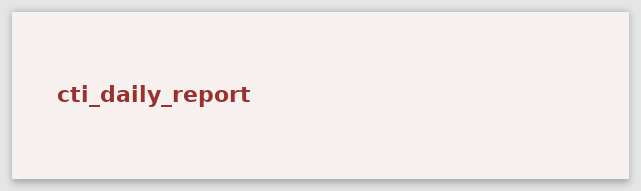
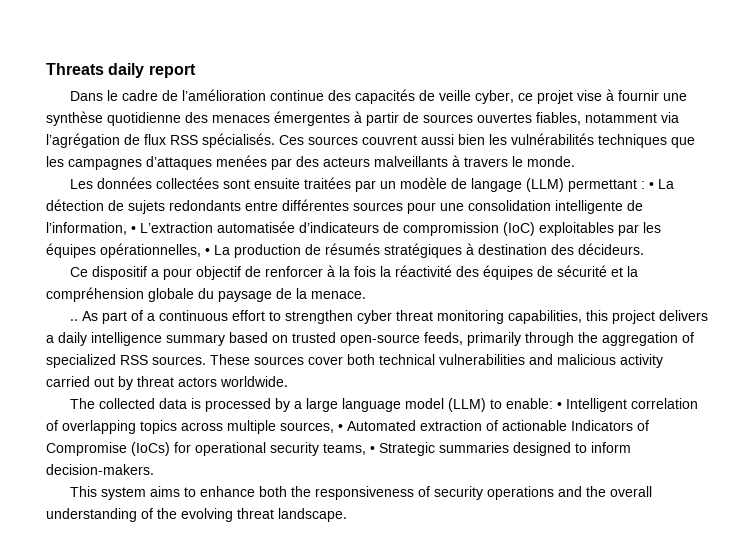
- cti_daily_report
+ Threats daily report
+ Dans le cadre de l’amélioration continue des capacités de veille cyber, ce projet vise à fournir une synthèse quotidienne des menaces émergentes à partir de sources ouvertes fiables, notamment via l’agrégation de flux RSS spécialisés. Ces sources couvrent aussi bien les vulnérabilités techniques que les campagnes d’attaques menées par des acteurs malveillants à travers le monde.
+ Les données collectées sont ensuite traitées par un modèle de langage (LLM) permettant : • La détection de sujets redondants entre différentes sources pour une consolidation intelligente de l’information, • L’extraction automatisée d’indicateurs de compromission (IoC) exploitables par les équipes opérationnelles, • La production de résumés stratégiques à destination des décideurs.
+ Ce dispositif a pour objectif de renforcer à la fois la réactivité des équipes de sécurité et la compréhension globale du paysage de la menace.
+ .. As part of a continuous effort to strengthen cyber threat monitoring capabilities, this project delivers a daily intelligence summary based on trusted open-source feeds, primarily through the aggregation of specialized RSS sources. These sources cover both technical vulnerabilities and malicious activity carried out by threat actors worldwide.
+ The collected data is processed by a large language model (LLM) to enable: • Intelligent correlation of overlapping topics across multiple sources, • Automated extraction of actionable Indicators of Compromise (IoCs) for operational security teams, • Strategic summaries designed to inform decision-makers.
+ This system aims to enhance both the responsiveness of security operations and the overall understanding of the evolving threat landscape.

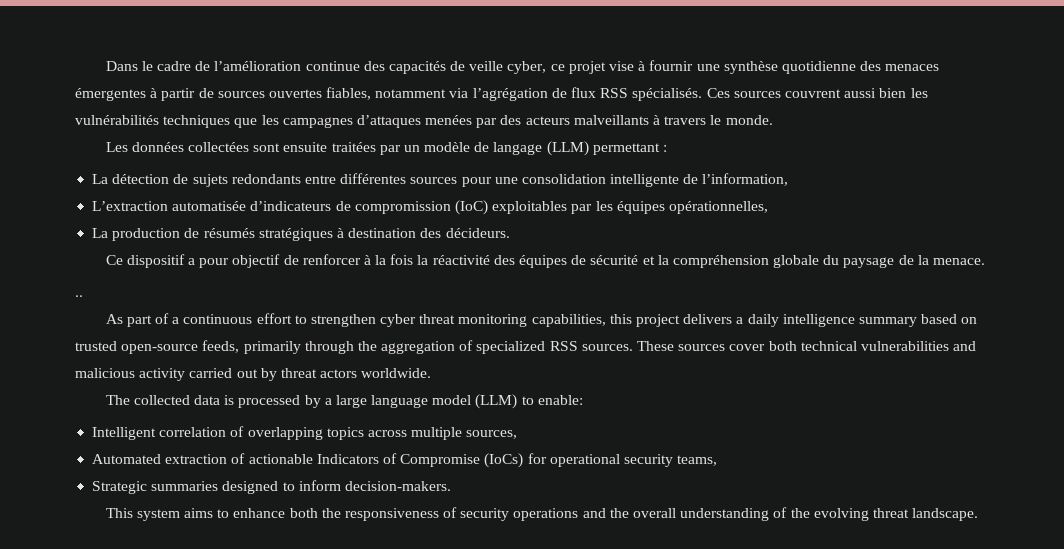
- Threats daily report
- Les données collectées sont ensuite traitées par un modèle de langage (LLM) permettant : • La détection de sujets redondants entre différentes sources pour une consolidation intelligente de l’information, • L’extraction automatisée d’indicateurs de compromission (IoC) exploitables par les équipes opérationnelles, • La production de résumés stratégiques à destination des décideurs.
+ Les données collectées sont ensuite traitées par un modèle de langage (LLM) permettant :
+ La détection de sujets redondants entre différentes sources pour une consolidation intelligente de l’information,
+ L’extraction automatisée d’indicateurs de compromission (IoC) exploitables par les équipes opérationnelles,
+ La production de résumés stratégiques à destination des décideurs.
- .. As part of a continuous effort to strengthen cyber threat monitoring capabilities, this project delivers a daily intelligence summary based on trusted open-source feeds, primarily through the aggregation of specialized RSS sources.
+ ..
+ As part of a continuous effort to strengthen cyber threat monitoring capabilities, this project delivers a daily intelligence summary based on trusted open-source feeds, primarily through the aggregation of specialized RSS sources.
- The collected data is processed by a large language model (LLM) to enable: • Intelligent correlation of overlapping topics across multiple sources, • Automated extraction of actionable Indicators of Compromise (IoCs) for operational security teams, • Strategic summaries designed to inform decision-makers.
+ The collected data is processed by a large language model (LLM) to enable:
+ Intelligent correlation of overlapping topics across multiple sources,
+ Automated extraction of actionable Indicators of Compromise (IoCs) for operational security teams,
+ Strategic summaries designed to inform decision-makers.

